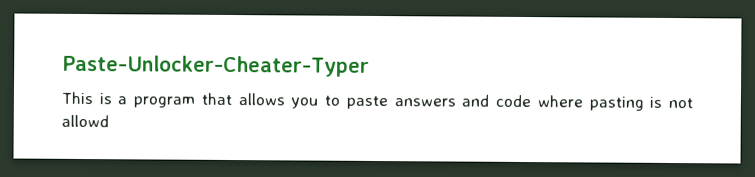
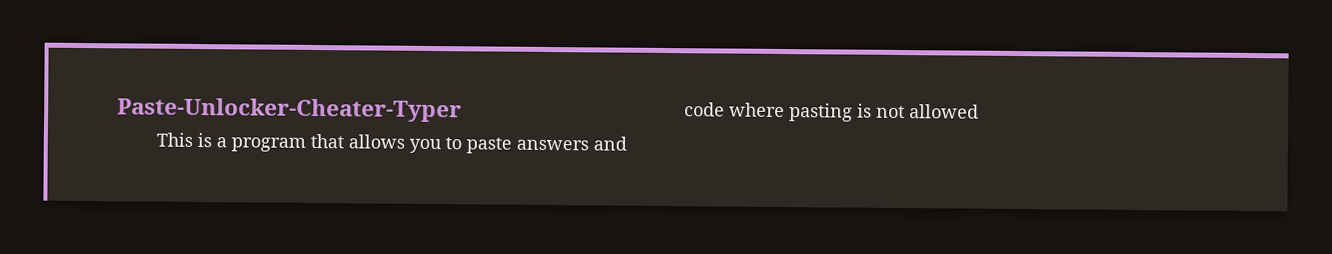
- This is a program that allows you to paste answers and code where pasting is not allowd
+ This is a program that allows you to paste answers and code where pasting is not allowed

